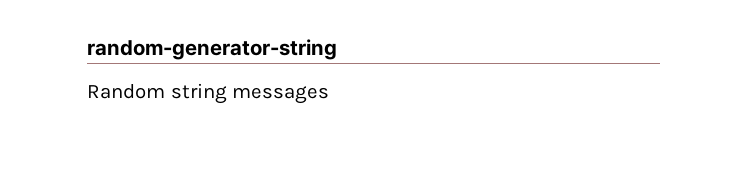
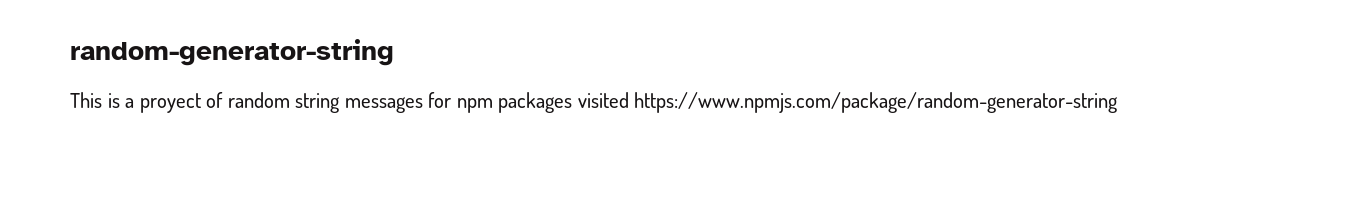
- Random string messages
+ This is a proyect of random string messages for npm packages visited https://www.npmjs.com/package/random-generator-string

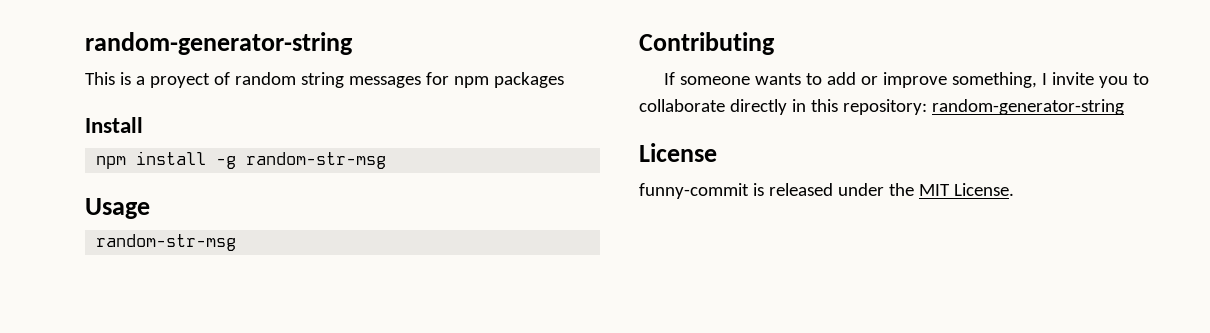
- This is a proyect of random string messages for npm packages visited https://www.npmjs.com/package/random-generator-string
+ This is a proyect of random string messages for npm packages
+ Install
+ npm install -g random-str-msg
+ Usage
+ random-str-msg
+ Contributing
+ If someone wants to add or improve something, I invite you to collaborate directly in this repository: random-generator-string
+ License
+ funny-commit is released under the MIT License.

